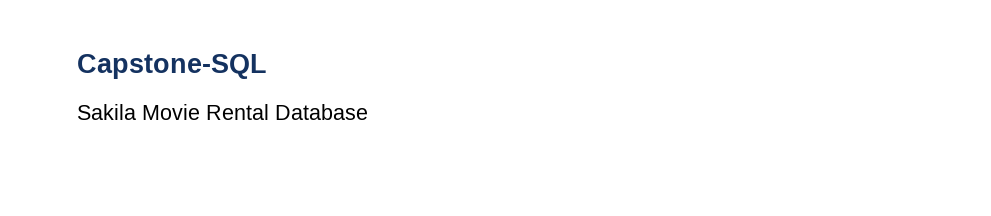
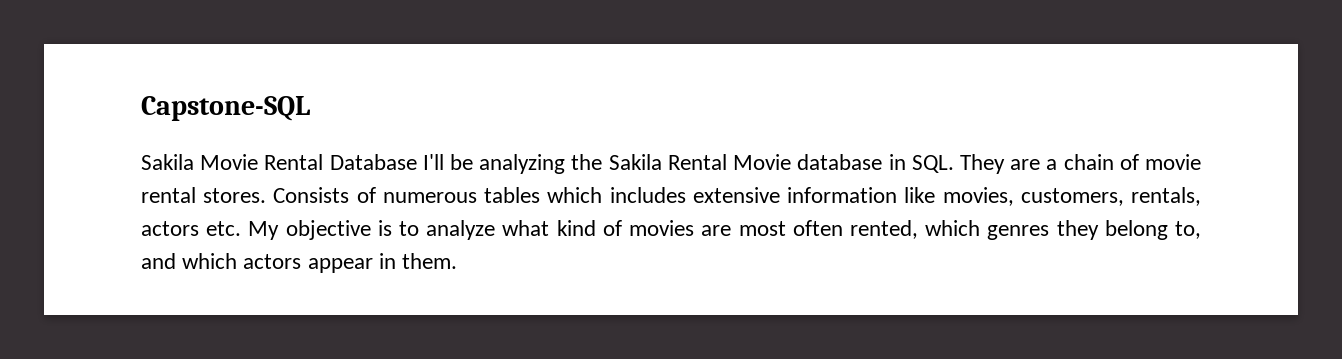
- Sakila Movie Rental Database
+ Sakila Movie Rental Database I'll be analyzing the Sakila Rental Movie database in SQL. They are a chain of movie rental stores. Consists of numerous tables which includes extensive information like movies, customers, rentals, actors etc. My objective is to analyze what kind of movies are most often rented, which genres they belong to, and which actors appear in them.

